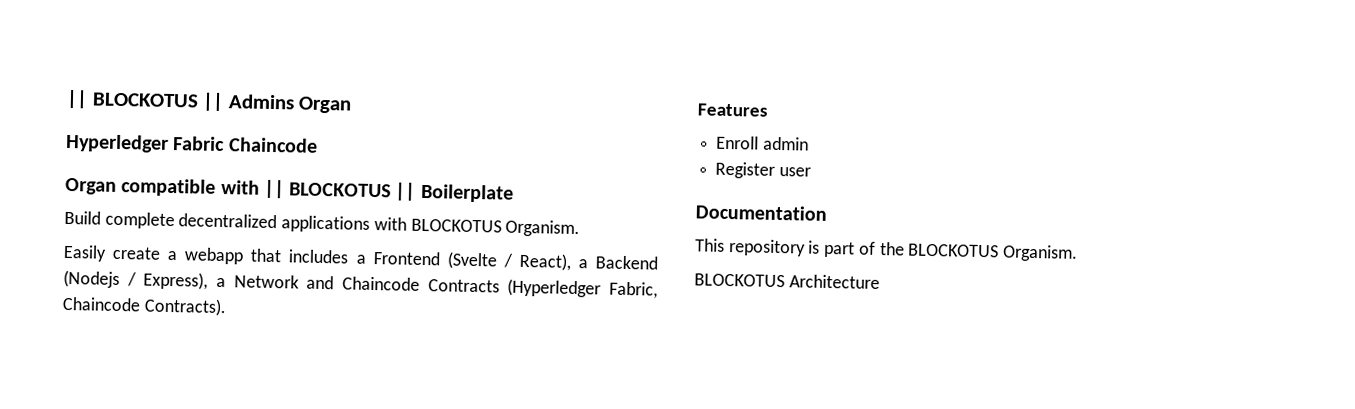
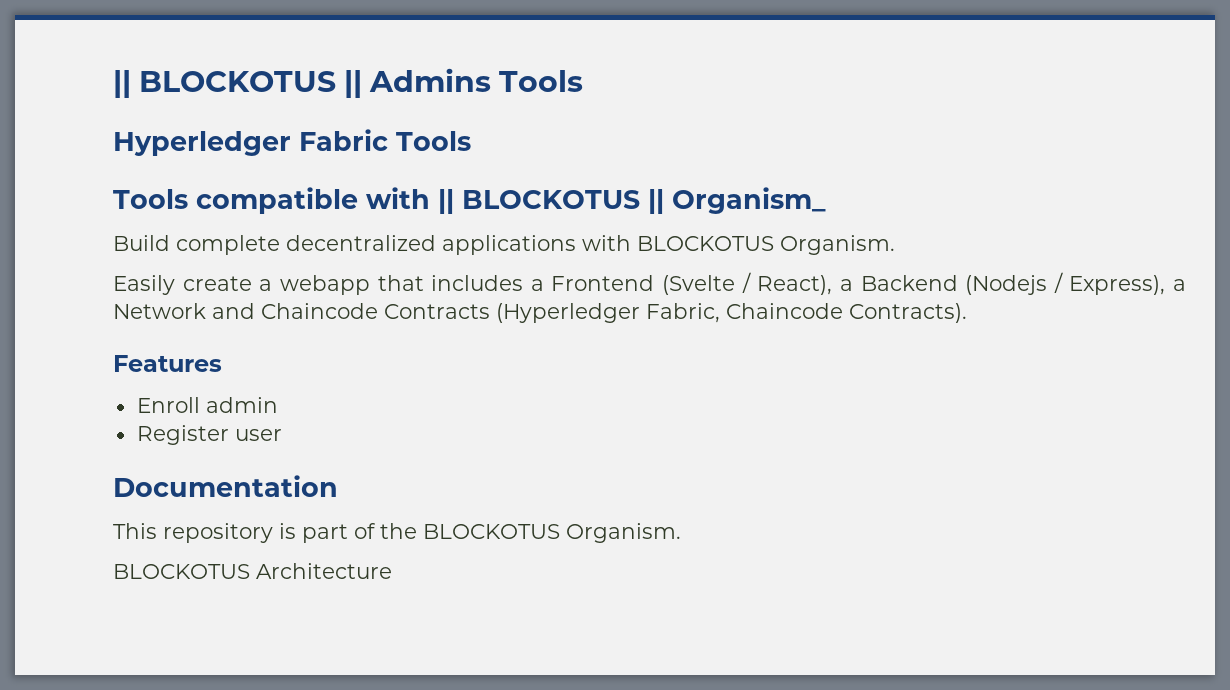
- || BLOCKOTUS || Admins Organ
+ || BLOCKOTUS || Admins Tools
- Hyperledger Fabric Chaincode
- Organ compatible with || BLOCKOTUS || Boilerplate
+ Hyperledger Fabric Tools
+ Tools compatible with || BLOCKOTUS || Organism_

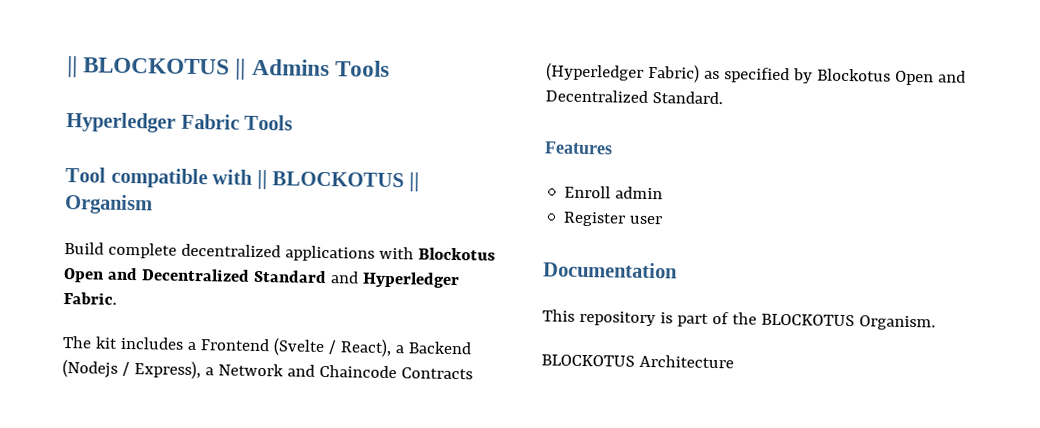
- Tools compatible with || BLOCKOTUS || Organism_
+ Tool compatible with || BLOCKOTUS || Organism
- Build complete decentralized applications with BLOCKOTUS Organism.
- Easily create a webapp that includes a Frontend (Svelte / React), a Backend (Nodejs / Express), a Network and Chaincode Contracts (Hyperledger Fabric, Chaincode Contracts).
+ Build complete decentralized applications with Blockotus Open and Decentralized Standard and Hyperledger Fabric.
+ The kit includes a Frontend (Svelte / React), a Backend (Nodejs / Express), a Network and Chaincode Contracts (Hyperledger Fabric) as specified by Blockotus Open and Decentralized Standard.

